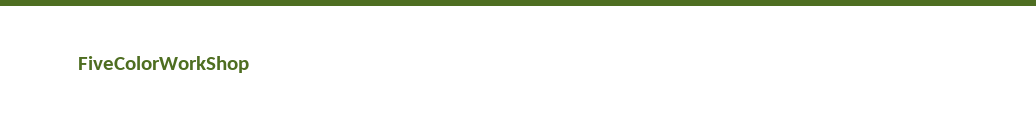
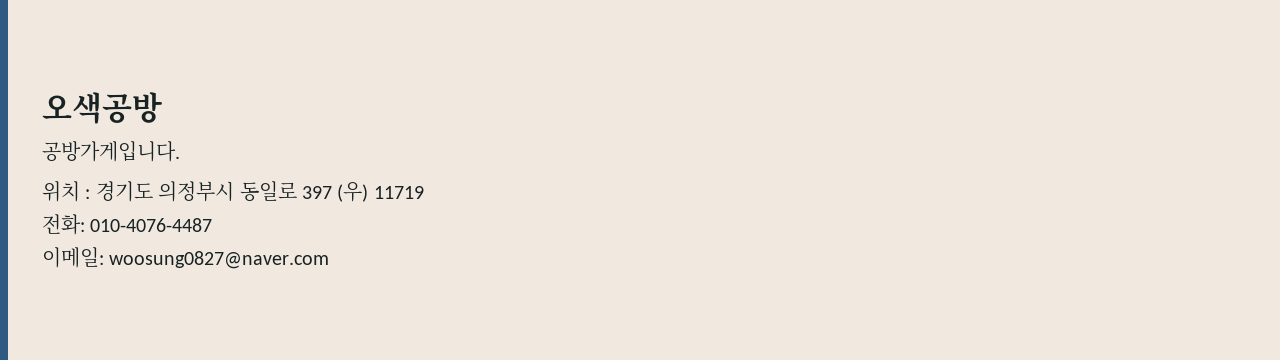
- FiveColorWorkShop
+ 오색공방
+ 공방가게입니다.
+ 위치 : 경기도 의정부시 동일로 397 (우) 11719
+ 전화: 010-4076-4487
+ 이메일: woosung0827@naver.com

